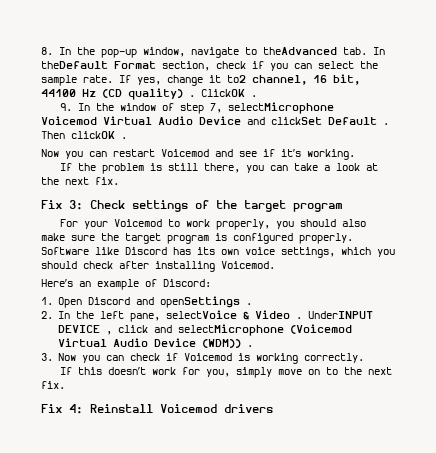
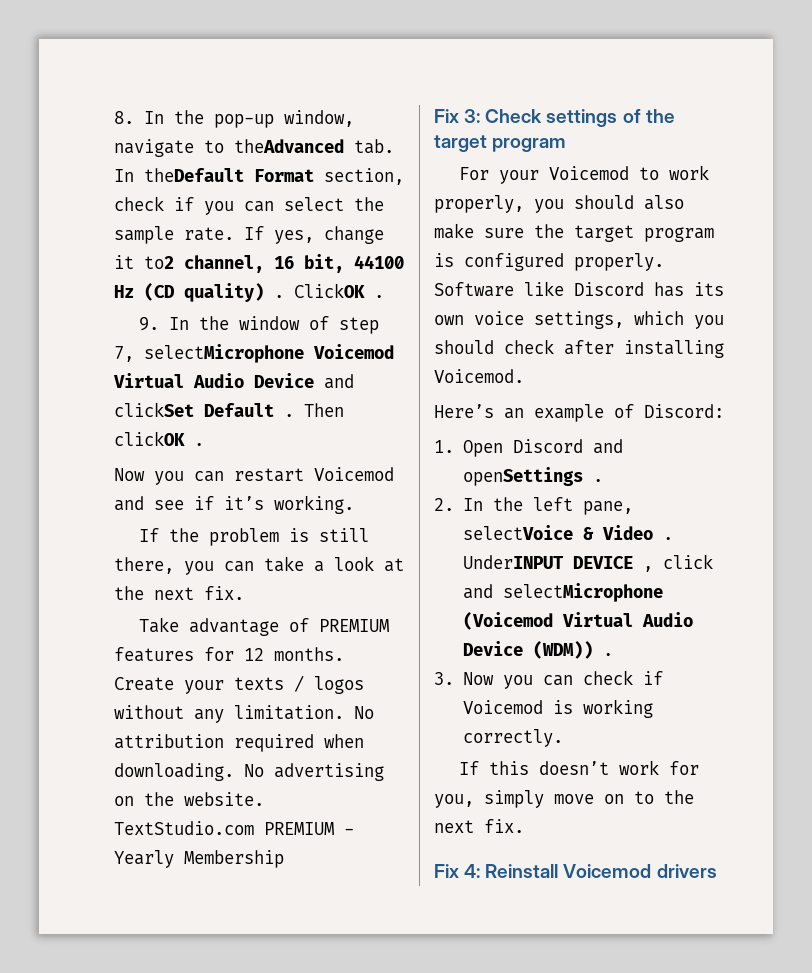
+ Take advantage of PREMIUM features for 12 months. Create your texts / logos without any limitation. No attribution required when downloading. No advertising on the website. TextStudio.com PREMIUM - Yearly Membership

